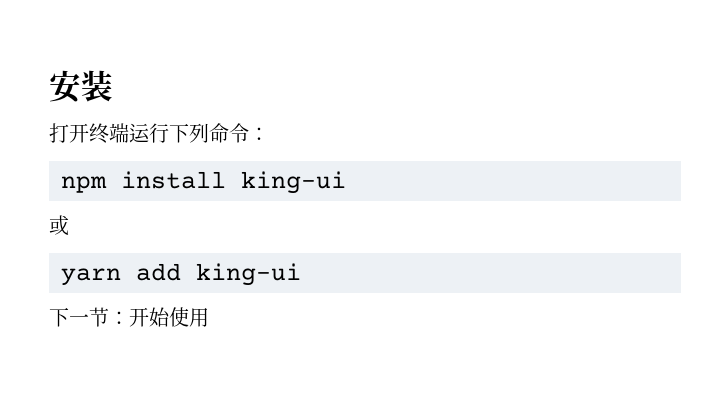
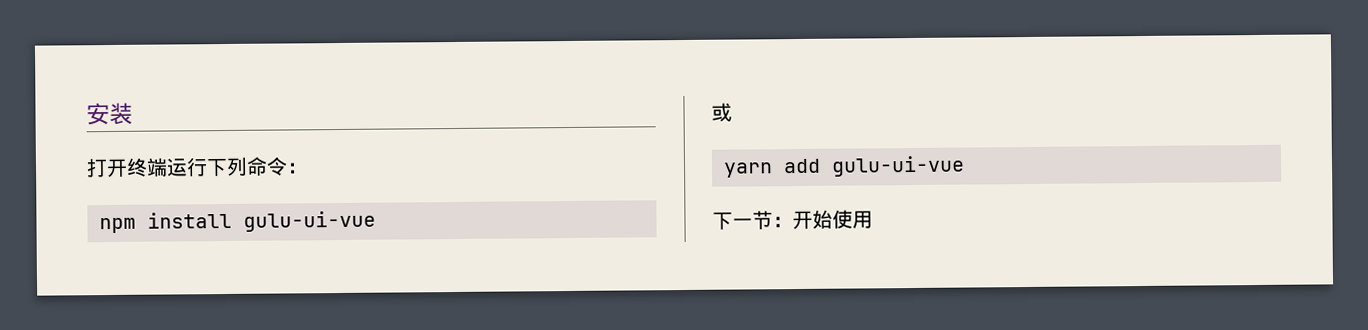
- npm install king-ui
+ npm install gulu-ui-vue
- yarn add king-ui
+ yarn add gulu-ui-vue

